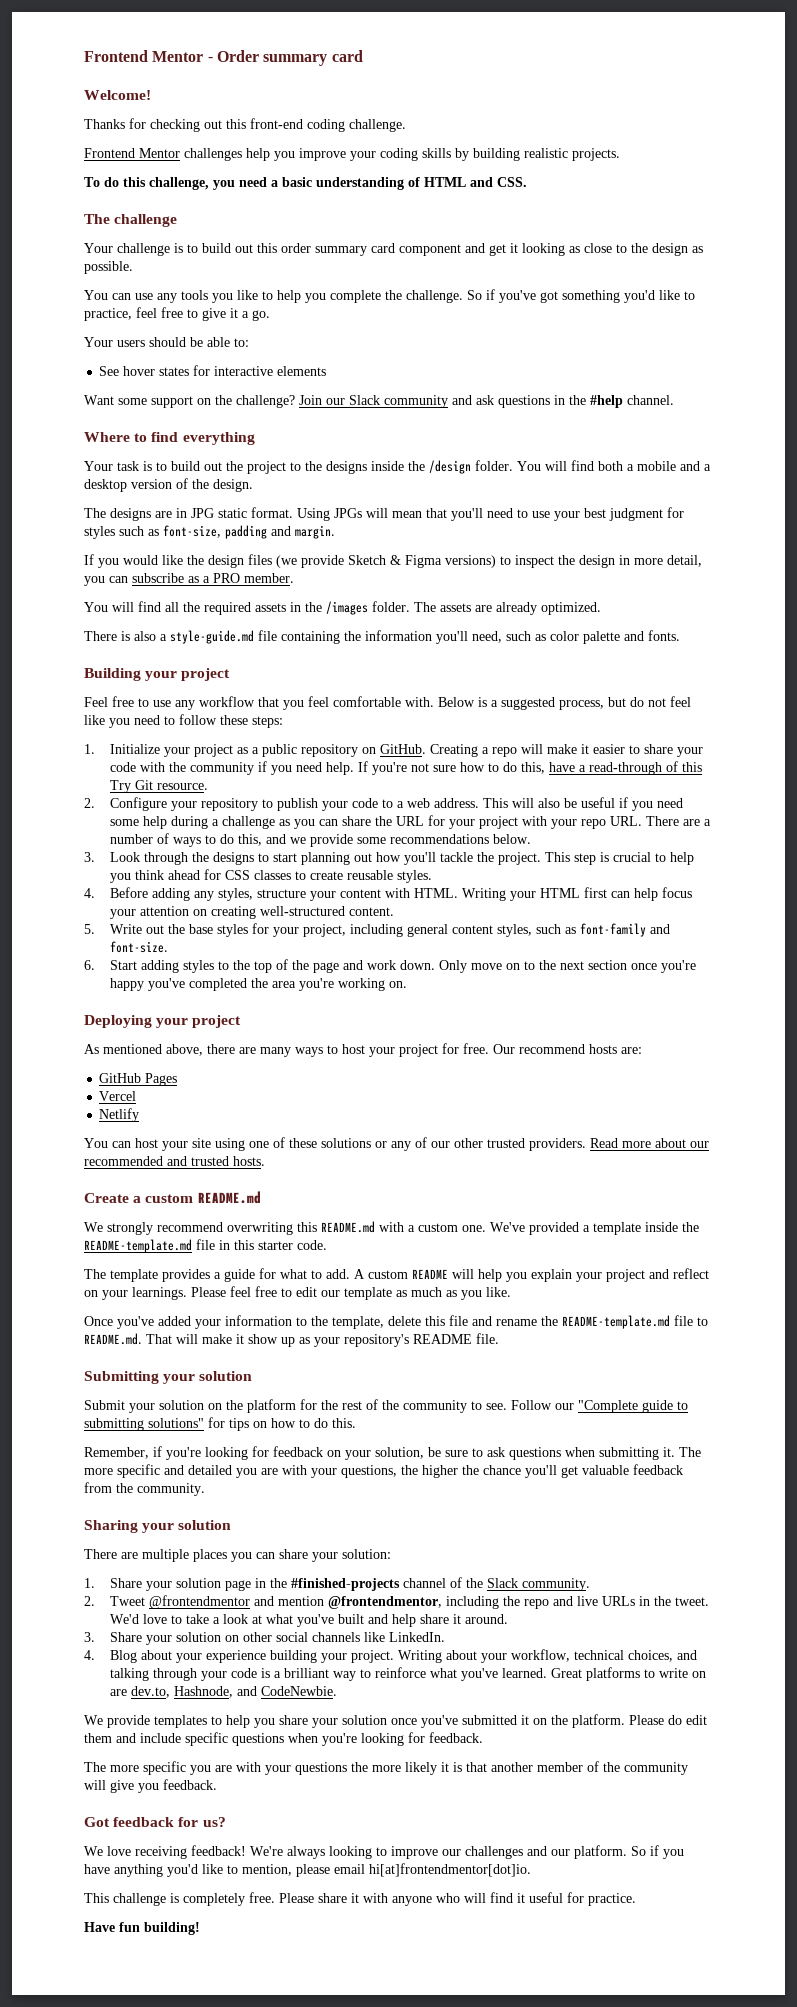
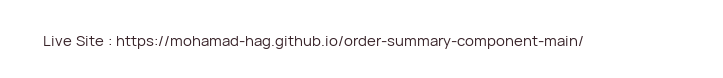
- Frontend Mentor - Order summary card
- Welcome!
- Thanks for checking out this front-end coding challenge.
- Frontend Mentor challenges help you improve your coding skills by building realistic projects.
- To do this challenge, you need a basic understanding of HTML and CSS.
- The challenge
- Your challenge is to build out this order summary card component and get it looking as close to the design as possible.
- You can use any tools you like to help you complete the challenge. So if you've got something you'd like to practice, feel free to give it a go.
- Your users should be able to:
- See hover states for interactive elements
- Want some support on the challenge? Join our Slack community and ask questions in the #help channel.
- Where to find everything
- Your task is to build out the project to the designs inside the /design folder. You will find both a mobile and a desktop version of the design.
- The designs are in JPG static format. Using JPGs will mean that you'll need to use your best judgment for styles such as font-size, padding and margin.
- If you would like the design files (we provide Sketch & Figma versions) to inspect the design in more detail, you can subscribe as a PRO member.
- You will find all the required assets in the /images folder. The assets are already optimized.
- There is also a style-guide.md file containing the information you'll need, such as color palette and fonts.
- Building your project
- Feel free to use any workflow that you feel comfortable with. Below is a suggested process, but do not feel like you need to follow these steps:
- 1. Initialize your project as a public repository on GitHub. Creating a repo will make it easier to share your code with the community if you need help. If you're not sure how to do this, have a read-through of this Try Git resource.
- 2. Configure your repository to publish your code to a web address. This will also be useful if you need some help during a challenge as you can share the URL for your project with your repo URL. There are a number of ways to do this, and we provide some recommendations below.
- 3. Look through the designs to start planning out how you'll tackle the project. This step is crucial to help you think ahead for CSS classes to create reusable styles.
- 4. Before adding any styles, structure your content with HTML. Writing your HTML first can help focus your attention on creating well-structured content.
- 5. Write out the base styles for your project, including general content styles, such as font-family and font-size.
- 6. Start adding styles to the top of the page and work down. Only move on to the next section once you're happy you've completed the area you're working on.
- Deploying your project
- As mentioned above, there are many ways to host your project for free. Our recommend hosts are:
- GitHub Pages
- Vercel
- Netlify
- You can host your site using one of these solutions or any of our other trusted providers. Read more about our recommended and trusted hosts.
- Create a custom README.md
- We strongly recommend overwriting this README.md with a custom one. We've provided a template inside the README-template.md file in this starter code.
- The template provides a guide for what to add. A custom README will help you explain your project and reflect on your learnings. Please feel free to edit our template as much as you like.
- Once you've added your information to the template, delete this file and rename the README-template.md file to README.md. That will make it show up as your repository's README file.
- Submitting your solution
- Submit your solution on the platform for the rest of the community to see. Follow our "Complete guide to submitting solutions" for tips on how to do this.
- Remember, if you're looking for feedback on your solution, be sure to ask questions when submitting it. The more specific and detailed you are with your questions, the higher the chance you'll get valuable feedback from the community.
- Sharing your solution
- There are multiple places you can share your solution:
- 1. Share your solution page in the #finished-projects channel of the Slack community.
- 2. Tweet @frontendmentor and mention @frontendmentor, including the repo and live URLs in the tweet. We'd love to take a look at what you've built and help share it around.
- 3. Share your solution on other social channels like LinkedIn.
- 4. Blog about your experience building your project. Writing about your workflow, technical choices, and talking through your code is a brilliant way to reinforce what you've learned. Great platforms to write on are dev.to, Hashnode, and CodeNewbie.
- We provide templates to help you share your solution once you've submitted it on the platform. Please do edit them and include specific questions when you're looking for feedback.
- The more specific you are with your questions the more likely it is that another member of the community will give you feedback.
- Got feedback for us?
- We love receiving feedback! We're always looking to improve our challenges and our platform. So if you have anything you'd like to mention, please email hi[at]frontendmentor[dot]io.
- This challenge is completely free. Please share it with anyone who will find it useful for practice.
- Have fun building!
+ Live Site : https://mohamad-hag.github.io/order-summary-component-main/

